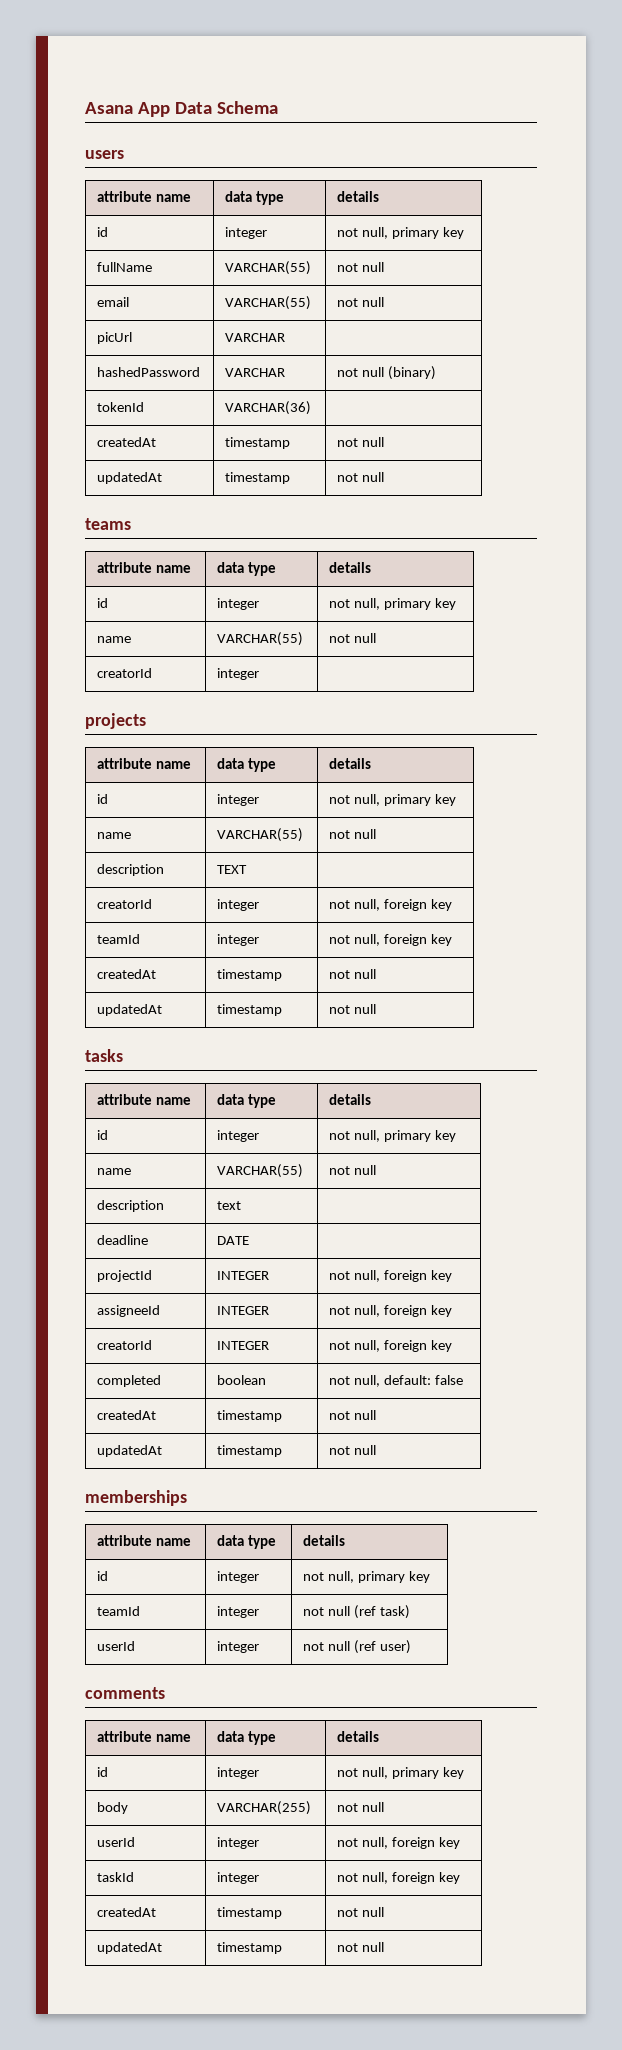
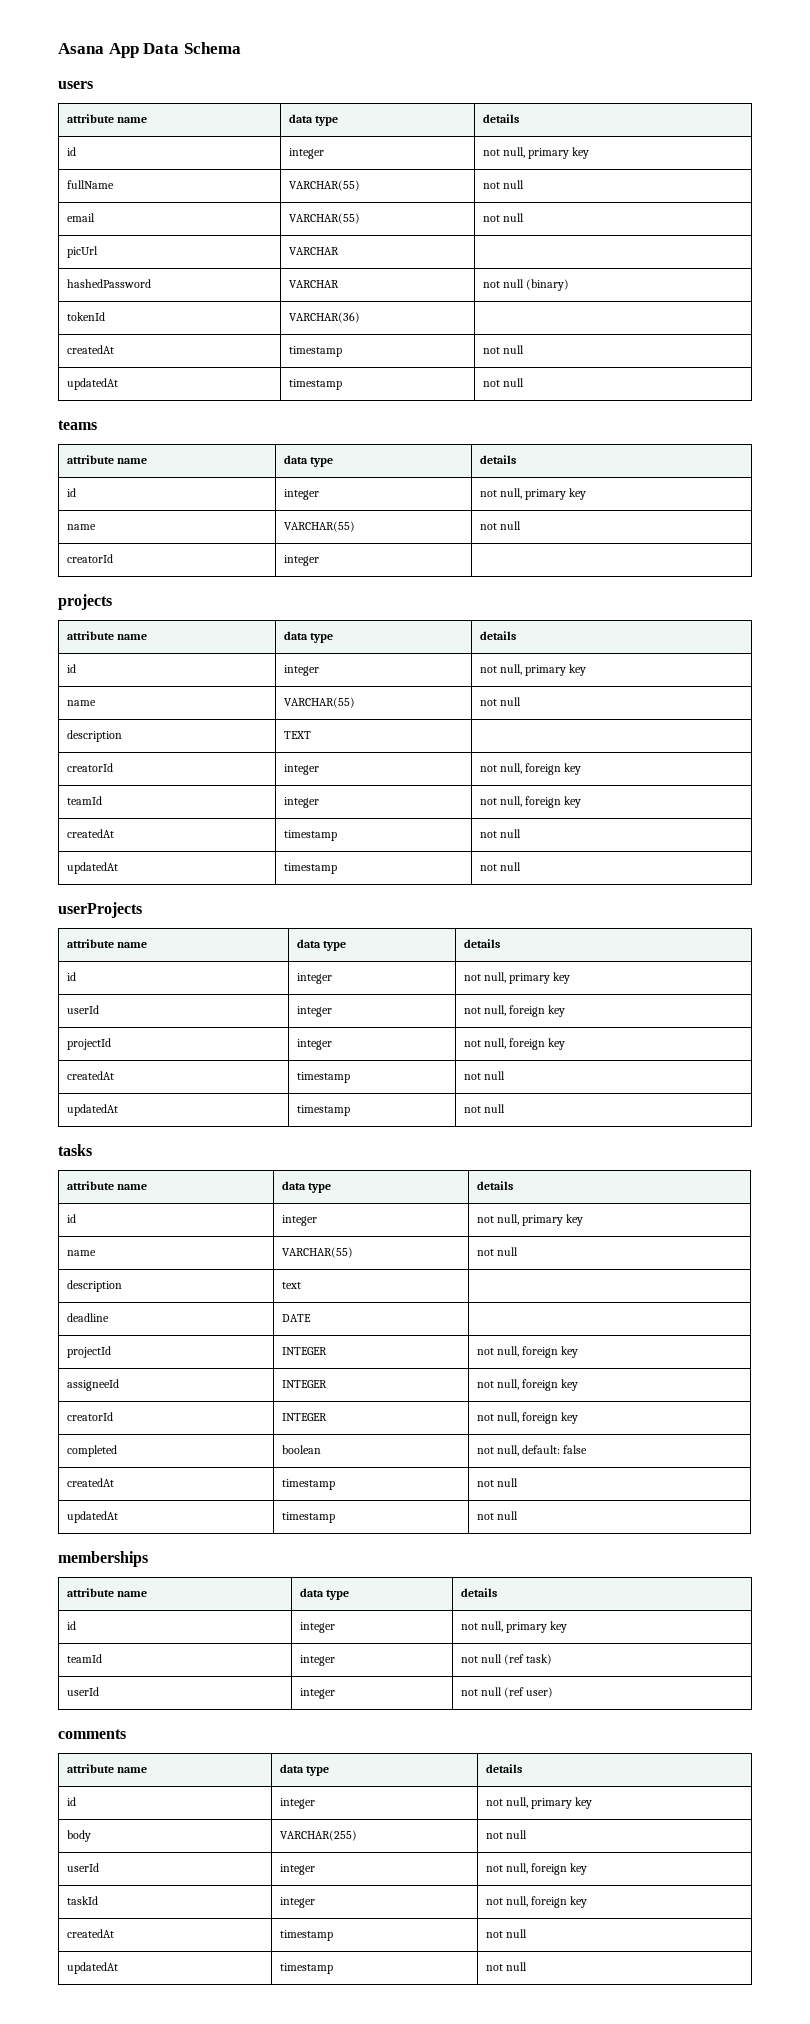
+ userProjects
+ attribute name | data type | details
+ id | integer | not null, primary key
+ userId | integer | not null, foreign key
+ projectId | integer | not null, foreign key
+ createdAt | timestamp | not null
+ updatedAt | timestamp | not null

